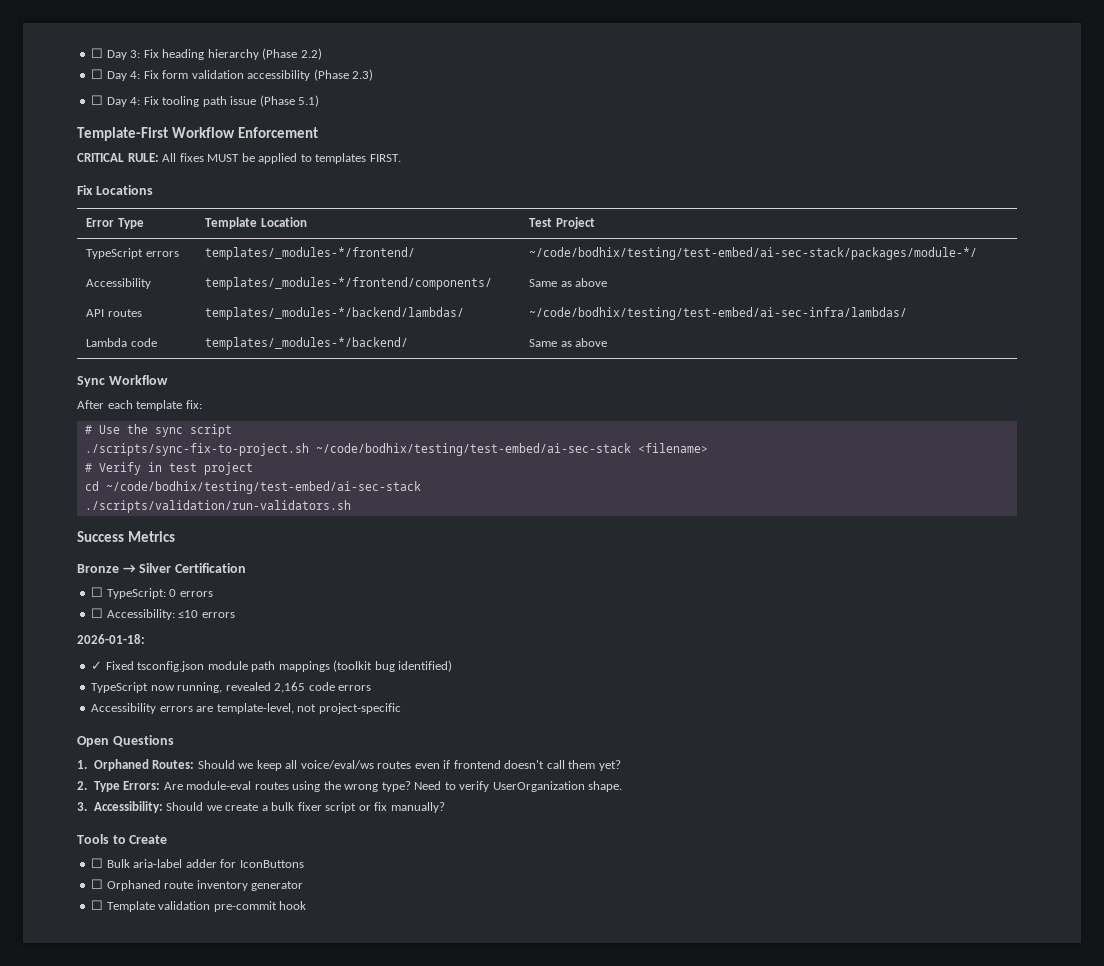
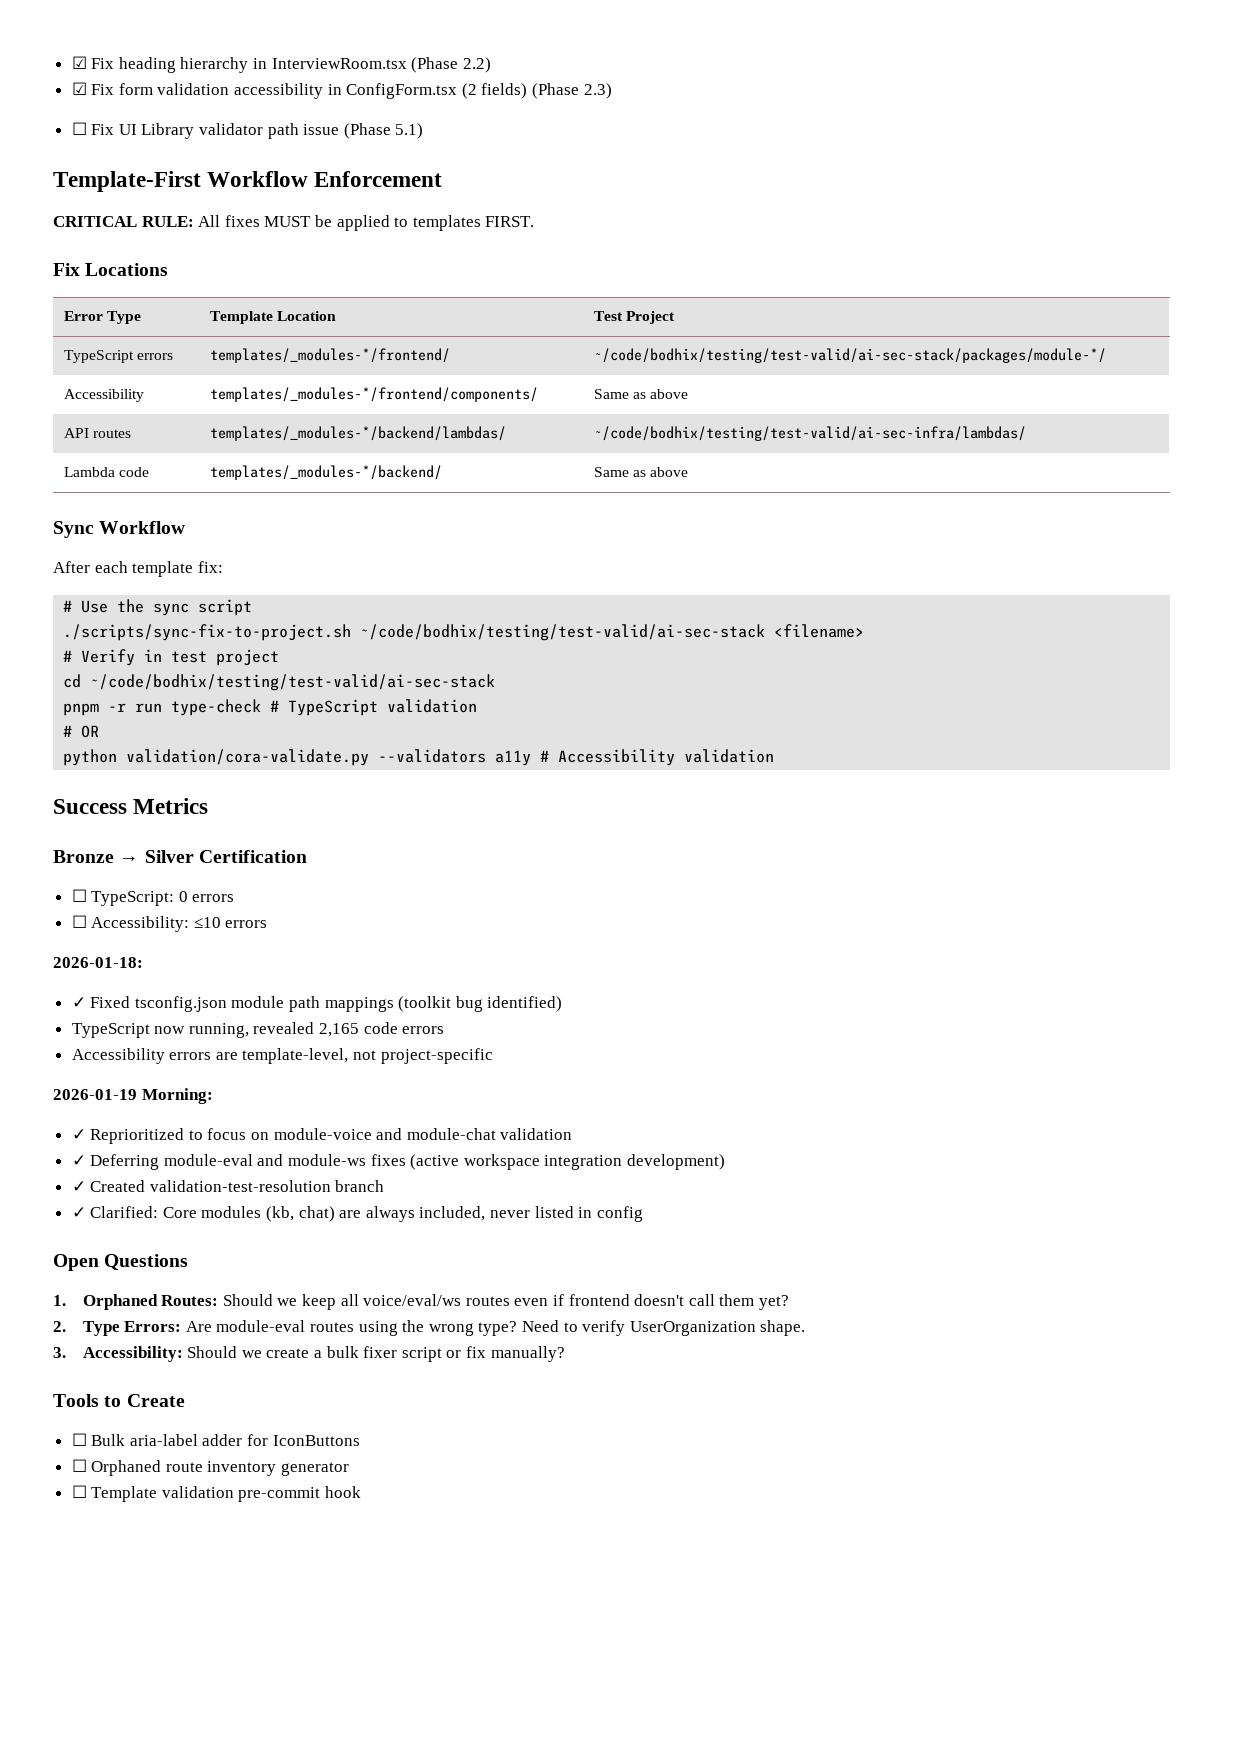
- ☐ Day 3: Fix heading hierarchy (Phase 2.2)
+ ☑ Fix heading hierarchy in InterviewRoom.tsx (Phase 2.2)
- ☐ Day 4: Fix form validation accessibility (Phase 2.3)
+ ☑ Fix form validation accessibility in ConfigForm.tsx (2 fields) (Phase 2.3)
- ☐ Day 4: Fix tooling path issue (Phase 5.1)
+ ☐ Fix UI Library validator path issue (Phase 5.1)
- TypeScript errors | templates/_modules-*/frontend/ | ~/code/bodhix/testing/test-embed/ai-sec-stack/packages/module-*/
+ TypeScript errors | templates/_modules-*/frontend/ | ~/code/bodhix/testing/test-valid/ai-sec-stack/packages/module-*/
- API routes | templates/_modules-*/backend/lambdas/ | ~/code/bodhix/testing/test-embed/ai-sec-infra/lambdas/
+ API routes | templates/_modules-*/backend/lambdas/ | ~/code/bodhix/testing/test-valid/ai-sec-infra/lambdas/
- ./scripts/sync-fix-to-project.sh ~/code/bodhix/testing/test-embed/ai-sec-stack <filename>
+ ./scripts/sync-fix-to-project.sh ~/code/bodhix/testing/test-valid/ai-sec-stack <filename>
- cd ~/code/bodhix/testing/test-embed/ai-sec-stack
- ./scripts/validation/run-validators.sh
+ cd ~/code/bodhix/testing/test-valid/ai-sec-stack
+ pnpm -r run type-check # TypeScript validation
+ # OR
+ python validation/cora-validate.py --validators a11y # Accessibility validation
+ 2026-01-19 Morning:
+ ✓ Reprioritized to focus on module-voice and module-chat validation
+ ✓ Deferring module-eval and module-ws fixes (active workspace integration development)
+ ✓ Created validation-test-resolution branch
+ ✓ Clarified: Core modules (kb, chat) are always included, never listed in config

